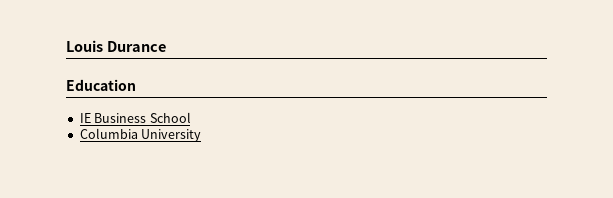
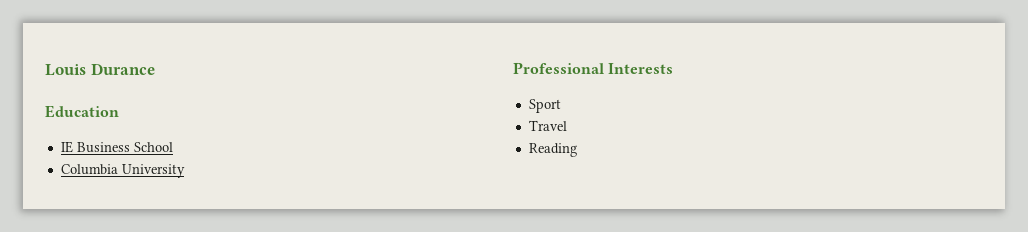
+ Professional Interests
+ Sport
+ Travel
+ Reading

